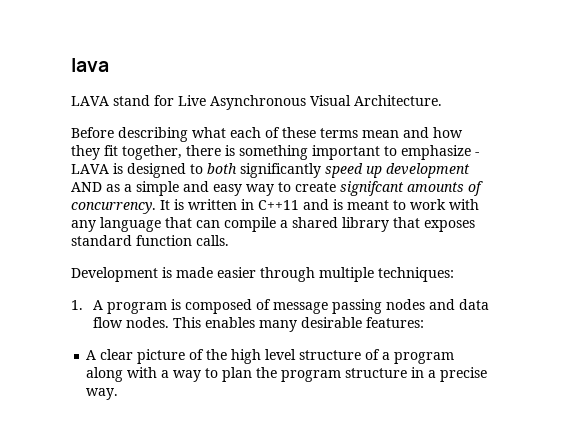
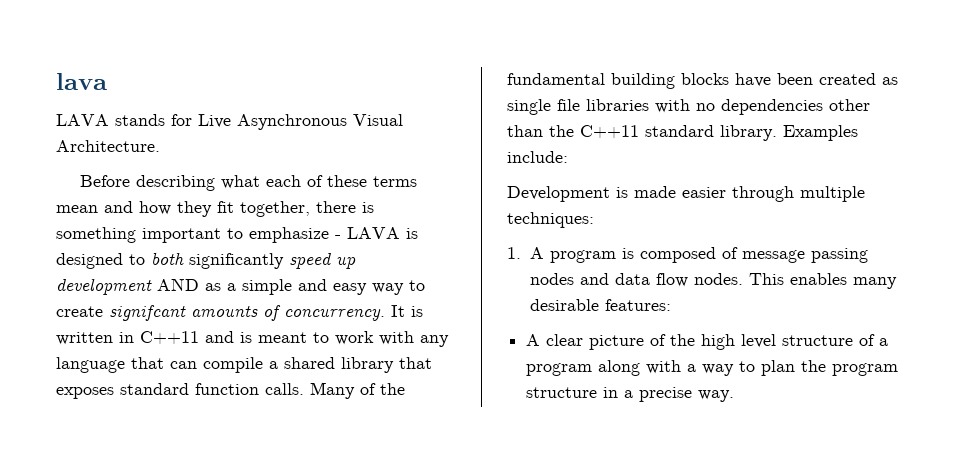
- LAVA stand for Live Asynchronous Visual Architecture.
+ LAVA stands for Live Asynchronous Visual Architecture.
+ Many of the fundamental building blocks have been created as single file libraries with no dependencies other than the C++11 standard library. Examples include:

